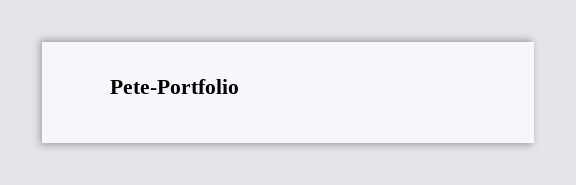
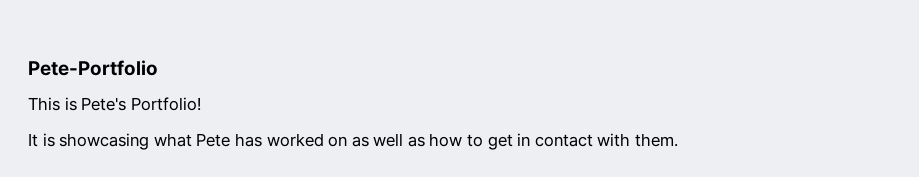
+ This is Pete's Portfolio!
+ It is showcasing what Pete has worked on as well as how to get in contact with them.

